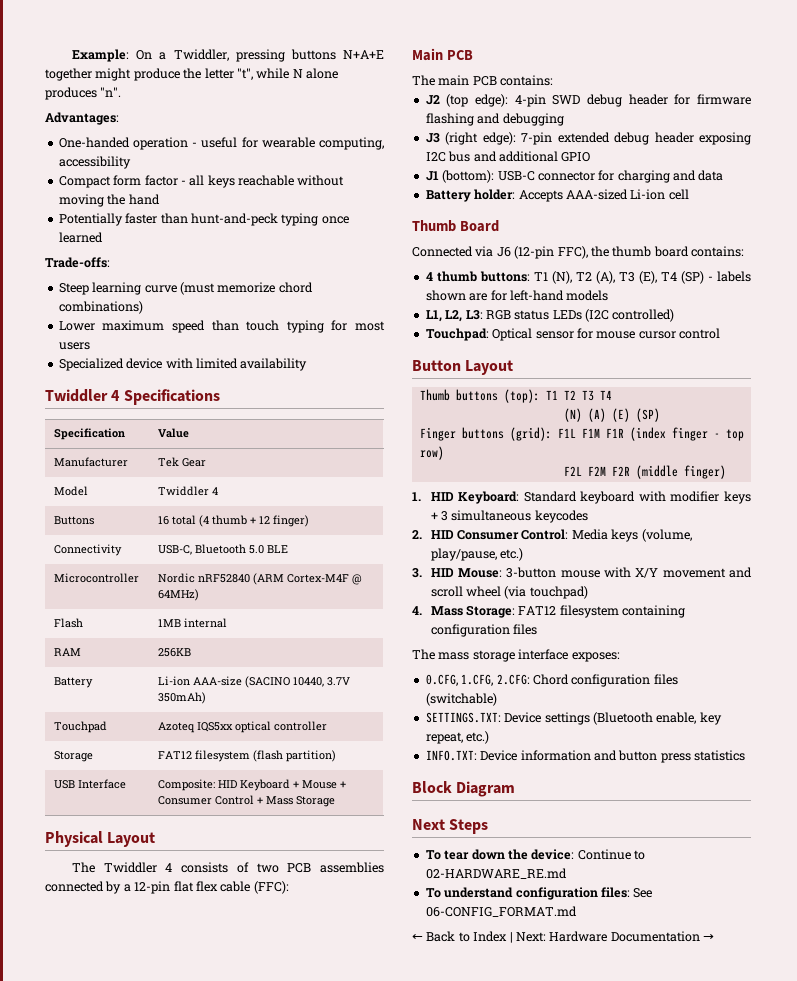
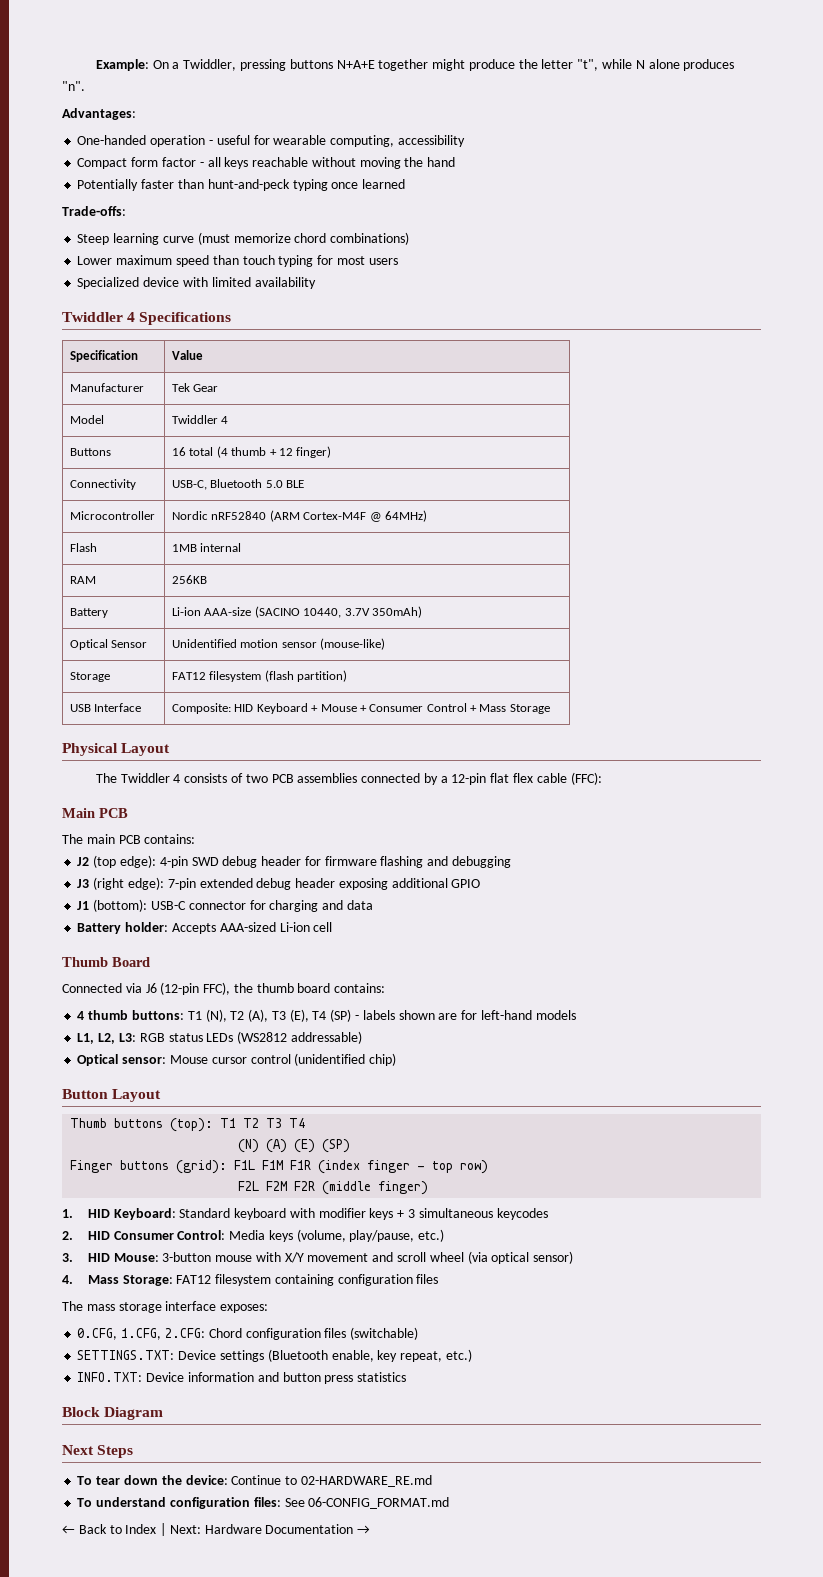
- Touchpad | Azoteq IQS5xx optical controller
+ Optical Sensor | Unidentified motion sensor (mouse-like)
- J3 (right edge): 7-pin extended debug header exposing I2C bus and additional GPIO
+ J3 (right edge): 7-pin extended debug header exposing additional GPIO
- L1, L2, L3: RGB status LEDs (I2C controlled)
- Touchpad: Optical sensor for mouse cursor control
+ L1, L2, L3: RGB status LEDs (WS2812 addressable)
+ Optical sensor: Mouse cursor control (unidentified chip)
- 3. HID Mouse: 3-button mouse with X/Y movement and scroll wheel (via touchpad)
+ 3. HID Mouse: 3-button mouse with X/Y movement and scroll wheel (via optical sensor)

